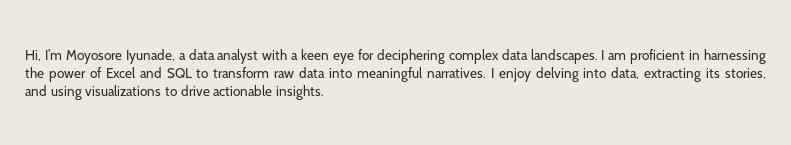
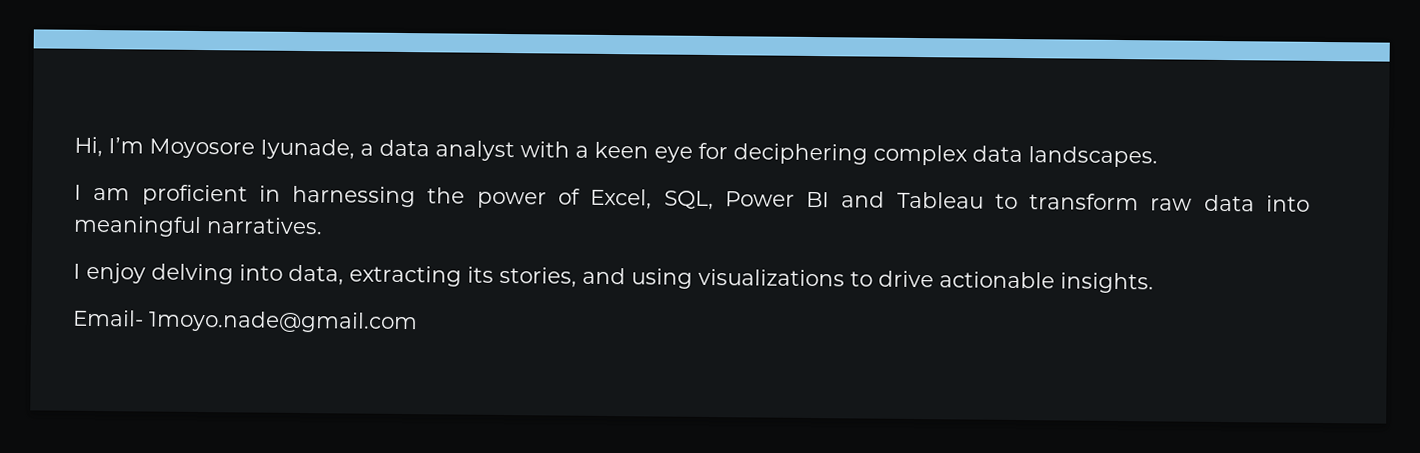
- Hi, I’m Moyosore Iyunade, a data analyst with a keen eye for deciphering complex data landscapes. I am proficient in harnessing the power of Excel and SQL to transform raw data into meaningful narratives. I enjoy delving into data, extracting its stories, and using visualizations to drive actionable insights.
+ Hi, I’m Moyosore Iyunade, a data analyst with a keen eye for deciphering complex data landscapes.
+ I am proficient in harnessing the power of Excel, SQL, Power BI and Tableau to transform raw data into meaningful narratives.
+ I enjoy delving into data, extracting its stories, and using visualizations to drive actionable insights.
+ Email- 1moyo.nade@gmail.com

